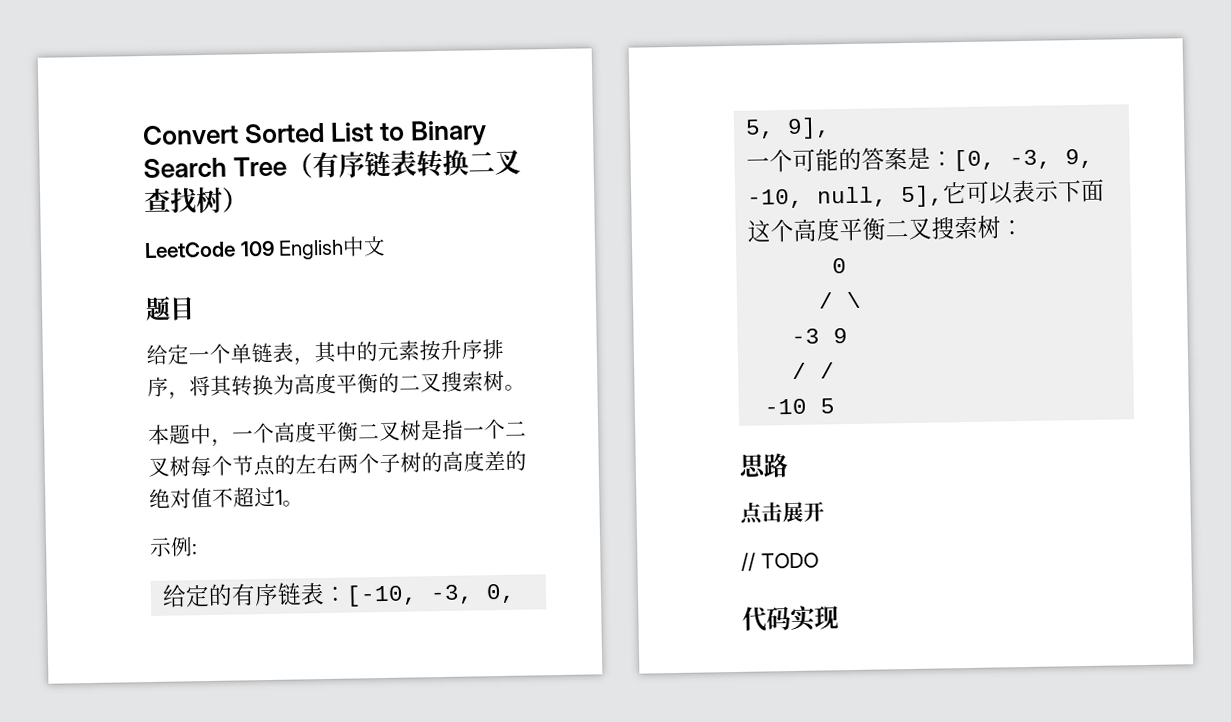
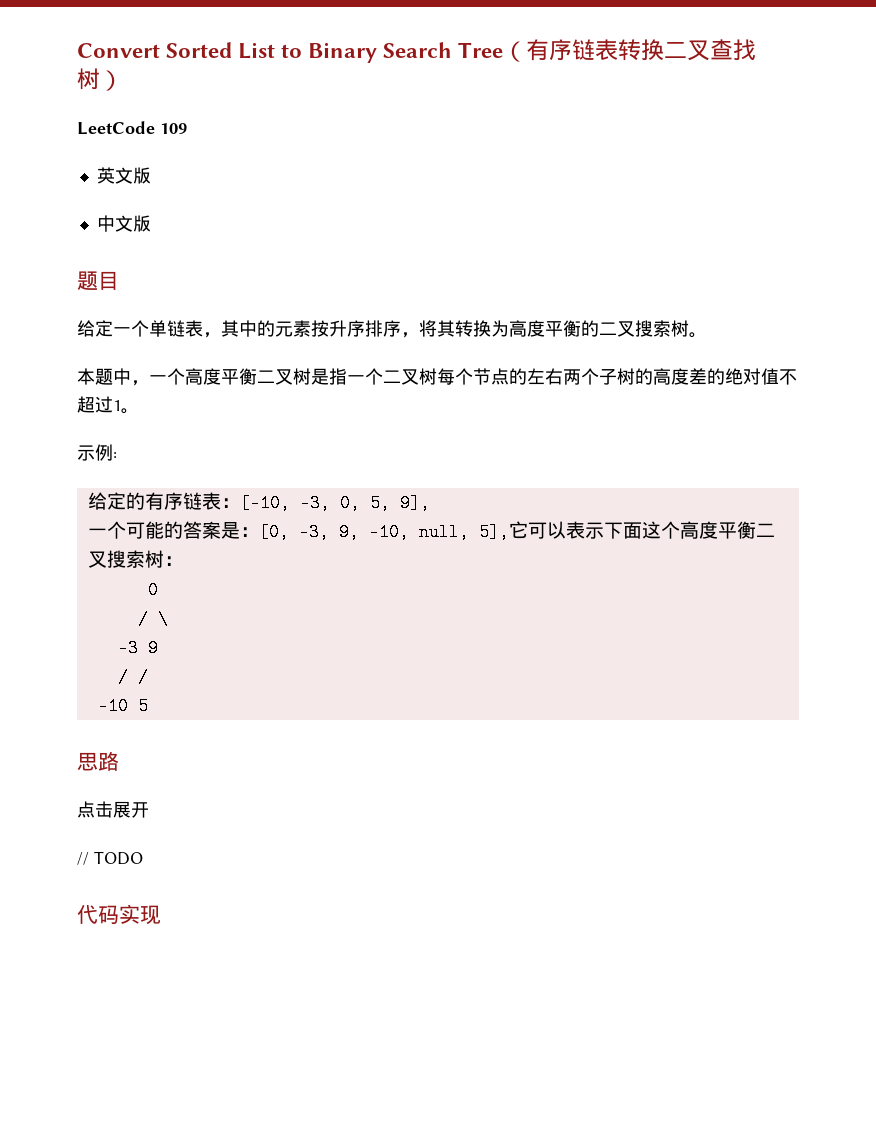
- LeetCode 109 English中文
+ LeetCode 109
+ 英文版
+ 中文版

